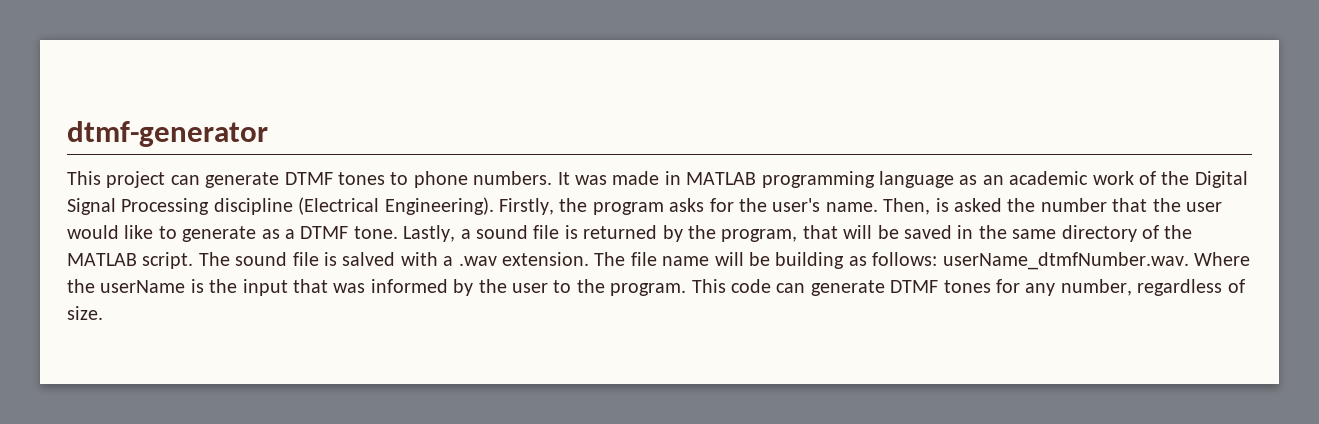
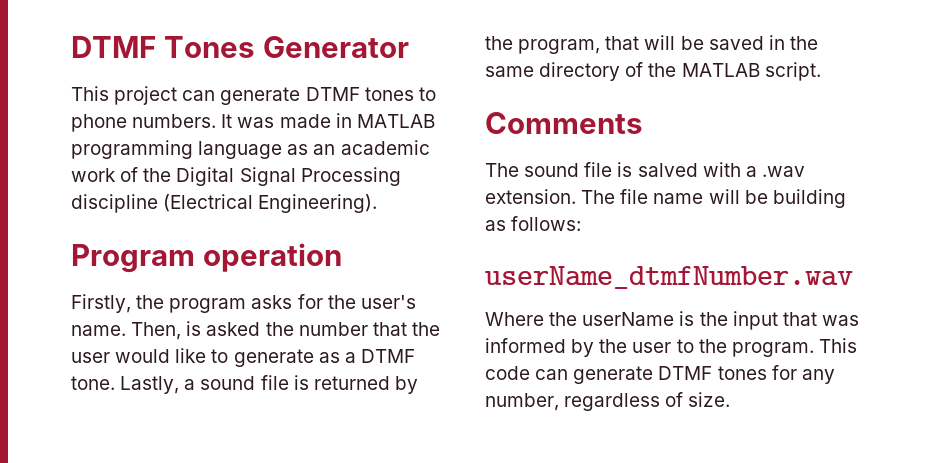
- dtmf-generator
+ DTMF Tones Generator
- It was made in MATLAB programming language as an academic work of the Digital Signal Processing discipline (Electrical Engineering). Firstly, the program asks for the user's name.
+ It was made in MATLAB programming language as an academic work of the Digital Signal Processing discipline (Electrical Engineering).
+ Program operation
+ Firstly, the program asks for the user's name.
- Lastly, a sound file is returned by the program, that will be saved in the same directory of the MATLAB script. The sound file is salved with a .wav extension.
+ Lastly, a sound file is returned by the program, that will be saved in the same directory of the MATLAB script.
+ Comments
+ The sound file is salved with a .wav extension.
- The file name will be building as follows: userName_dtmfNumber.wav. Where the userName is the input that was informed by the user to the program.
+ The file name will be building as follows:
+ userName_dtmfNumber.wav
+ Where the userName is the input that was informed by the user to the program.

